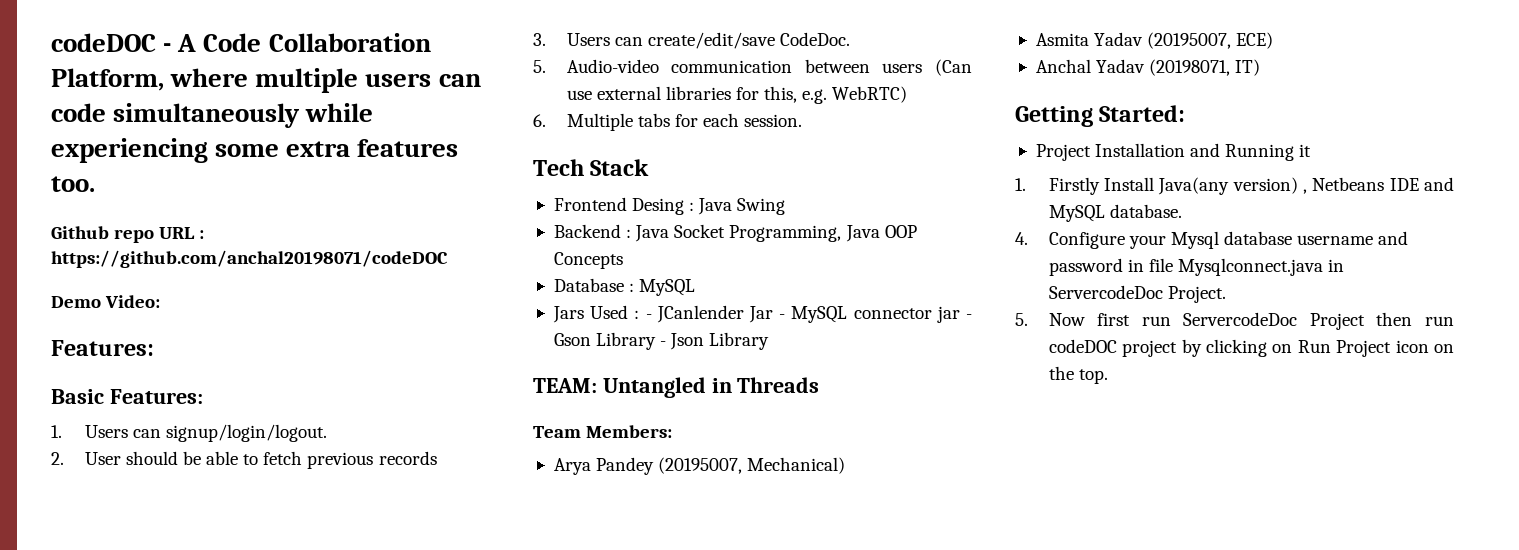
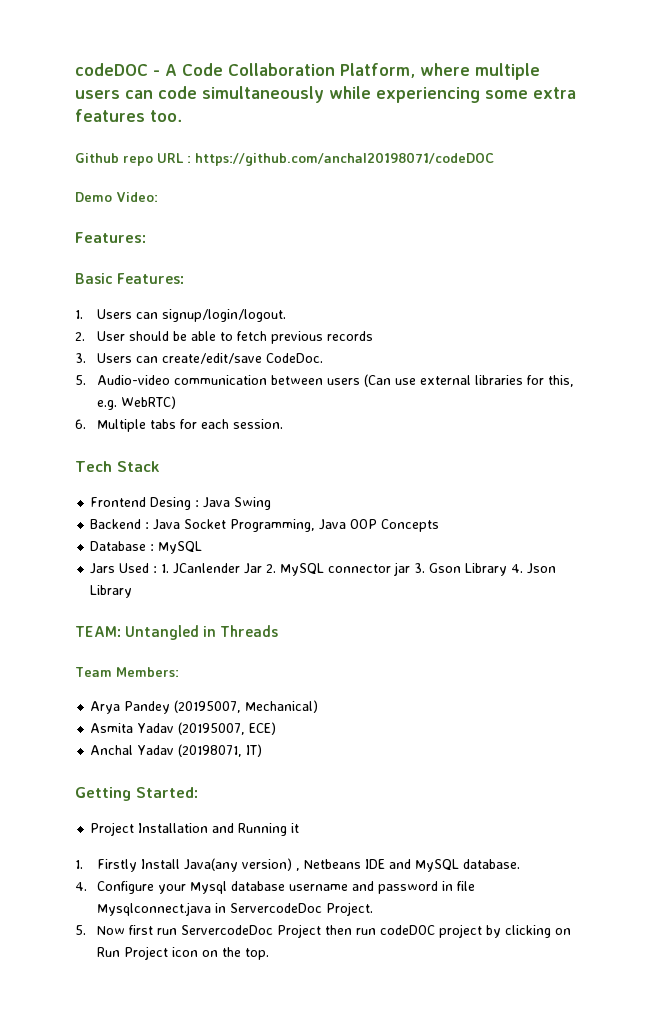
- Jars Used : - JCanlender Jar - MySQL connector jar - Gson Library - Json Library
+ Jars Used : 1. JCanlender Jar 2. MySQL connector jar 3. Gson Library 4. Json Library

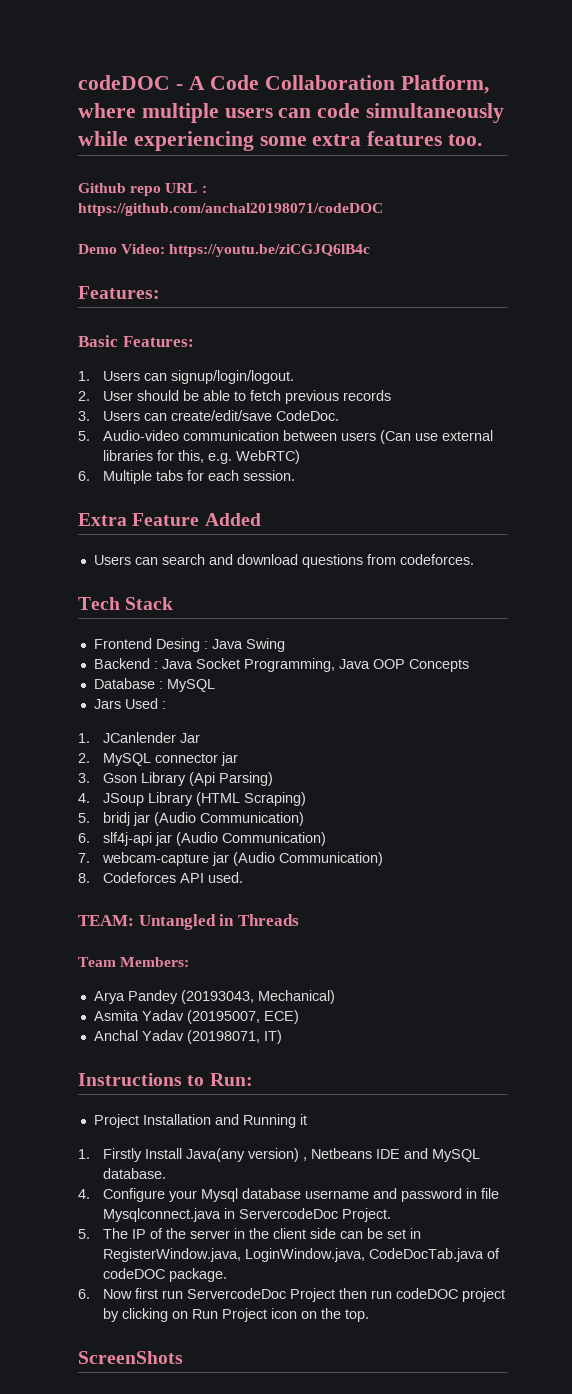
- Demo Video:
+ Demo Video: https://youtu.be/ziCGJQ6lB4c
+ Extra Feature Added
+ Users can search and download questions from codeforces.
- Jars Used : 1. JCanlender Jar 2. MySQL connector jar 3. Gson Library 4. Json Library
+ Jars Used :
+ 1. JCanlender Jar
+ 2. MySQL connector jar
+ 3. Gson Library (Api Parsing)
+ 4. JSoup Library (HTML Scraping)
+ 5. bridj jar (Audio Communication)
+ 6. slf4j-api jar (Audio Communication)
+ 7. webcam-capture jar (Audio Communication)
+ 8. Codeforces API used.
- Arya Pandey (20195007, Mechanical)
+ Arya Pandey (20193043, Mechanical)
- Getting Started:
+ Instructions to Run:
- 5. Now first run ServercodeDoc Project then run codeDOC project by clicking on Run Project icon on the top.
+ 5. The IP of the server in the client side can be set in RegisterWindow.java, LoginWindow.java, CodeDocTab.java of codeDOC package.
+ 6. Now first run ServercodeDoc Project then run codeDOC project by clicking on Run Project icon on the top.
+ ScreenShots

